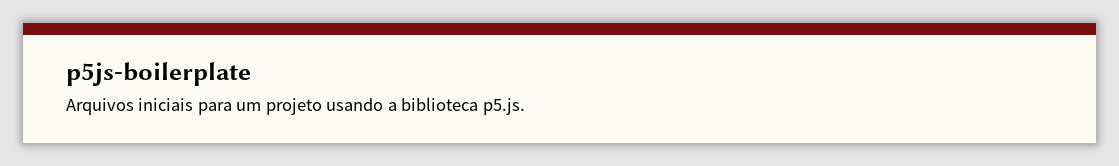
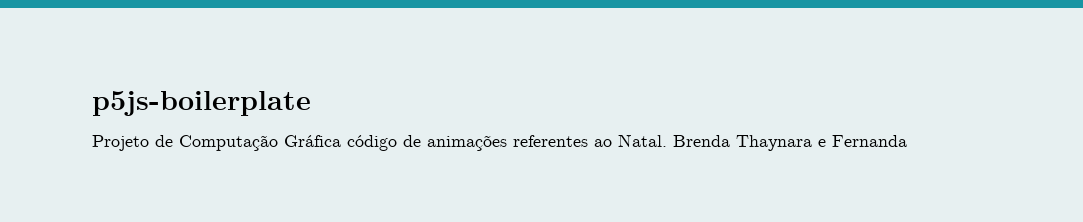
- Arquivos iniciais para um projeto usando a biblioteca p5.js.
+ Projeto de Computação Gráfica código de animações referentes ao Natal. Brenda Thaynara e Fernanda

